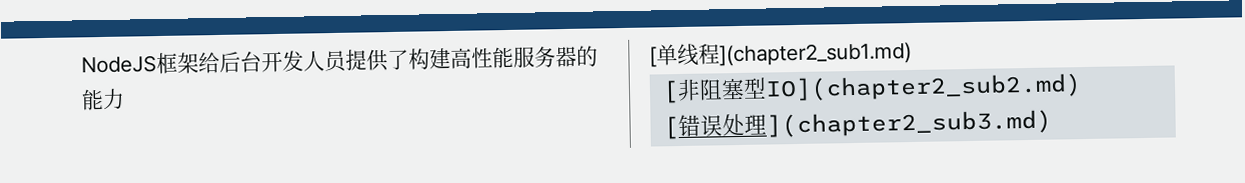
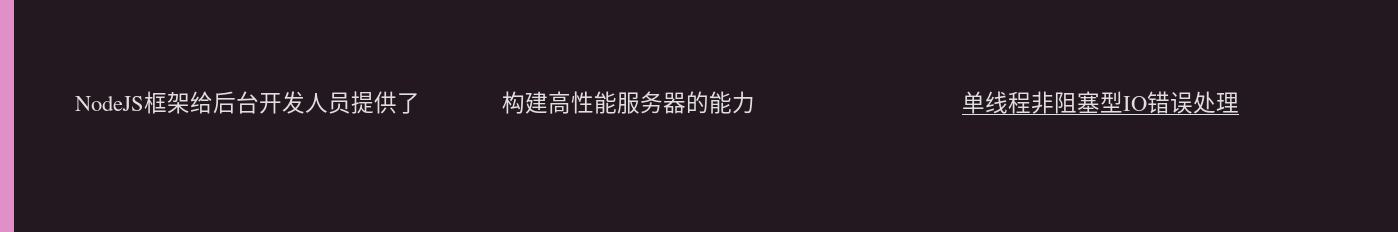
- [单线程](chapter2_sub1.md)
- [非阻塞型IO](chapter2_sub2.md)
- [错误处理](chapter2_sub3.md)
+ 单线程非阻塞型IO错误处理

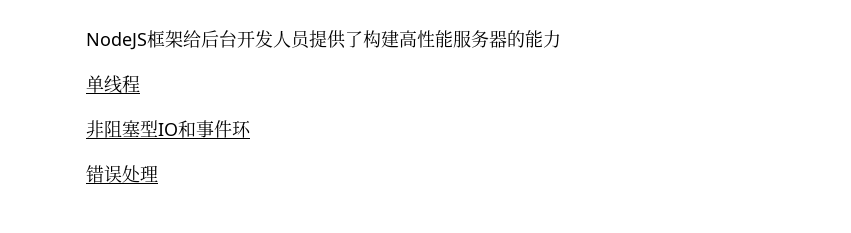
- 单线程非阻塞型IO错误处理
+ 单线程
+ 非阻塞型IO和事件环
+ 错误处理

